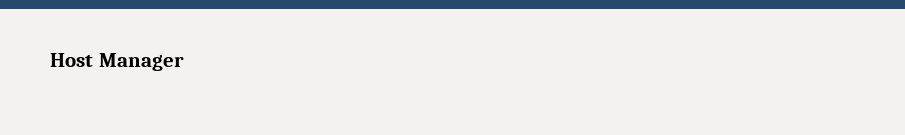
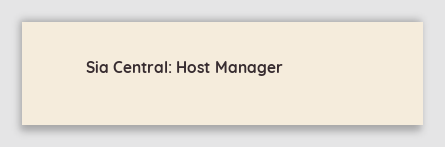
- Host Manager
+ Sia Central: Host Manager

